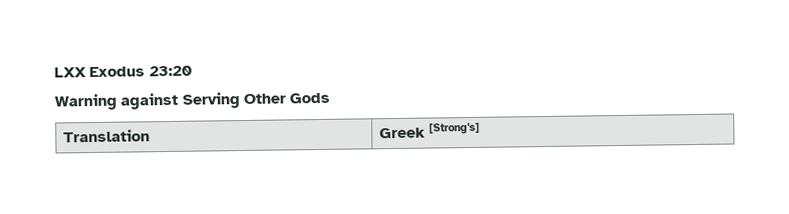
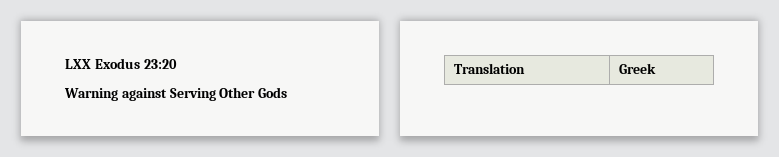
- Translation | Greek [Strong's]
+ Translation | Greek

